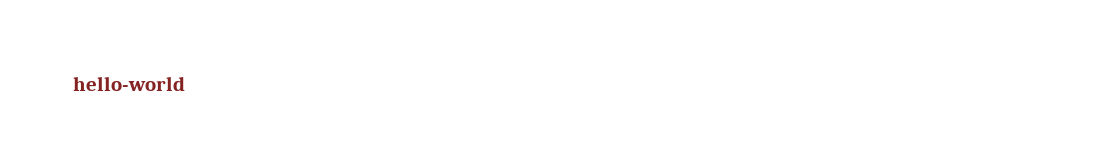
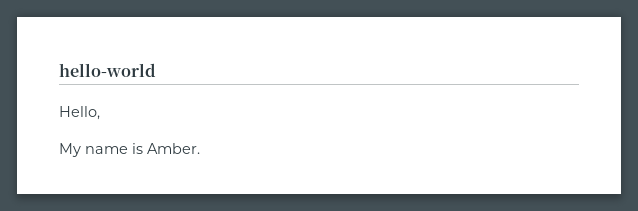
+ Hello,
+ My name is Amber.

